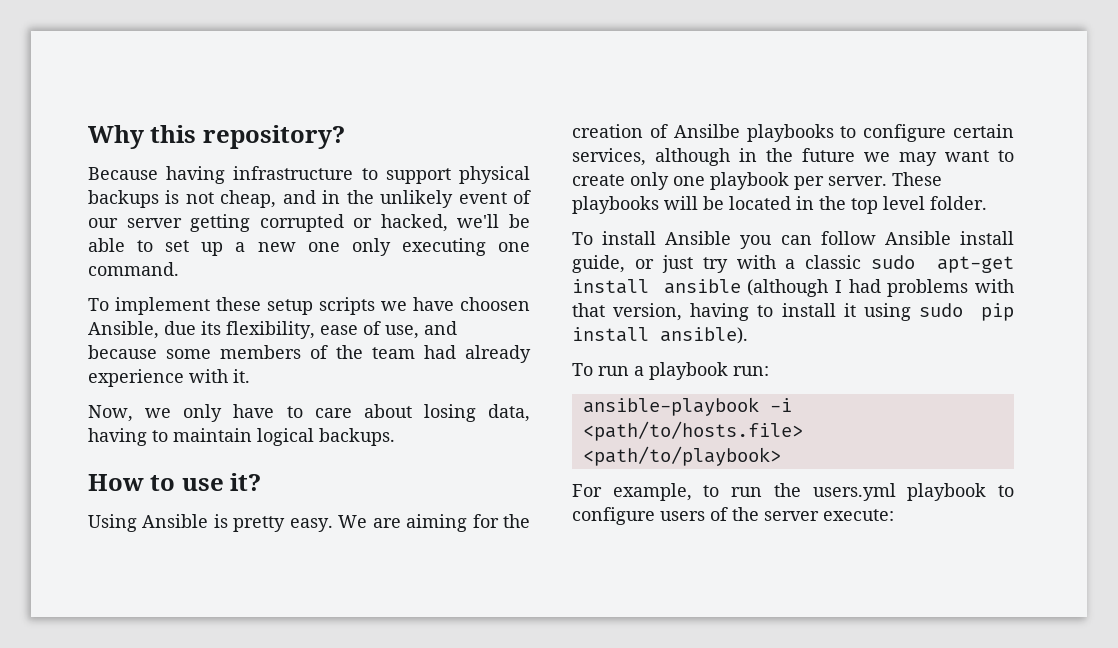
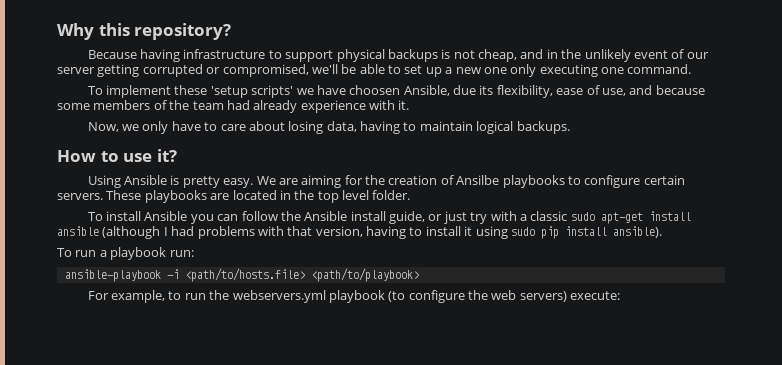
- Because having infrastructure to support physical backups is not cheap, and in the unlikely event of our server getting corrupted or hacked, we'll be able to set up a new one only executing one command.
+ Because having infrastructure to support physical backups is not cheap, and in the unlikely event of our server getting corrupted or compromised, we'll be able to set up a new one only executing one command.
- To implement these setup scripts we have choosen Ansible, due its flexibility, ease of use, and because some members of the team had already experience with it.
+ To implement these 'setup scripts' we have choosen Ansible, due its flexibility, ease of use, and because some members of the team had already experience with it.
- We are aiming for the creation of Ansilbe playbooks to configure certain services, although in the future we may want to create only one playbook per server. These playbooks will be located in the top level folder.
+ We are aiming for the creation of Ansilbe playbooks to configure certain servers. These playbooks are located in the top level folder.
- To install Ansible you can follow Ansible install guide, or just try with a classic sudo apt-get install ansible (although I had problems with that version, having to install it using sudo pip install ansible).
+ To install Ansible you can follow the Ansible install guide, or just try with a classic sudo apt-get install ansible (although I had problems with that version, having to install it using sudo pip install ansible).
- For example, to run the users.yml playbook to configure users of the server execute:
+ For example, to run the webservers.yml playbook (to configure the web servers) execute:

